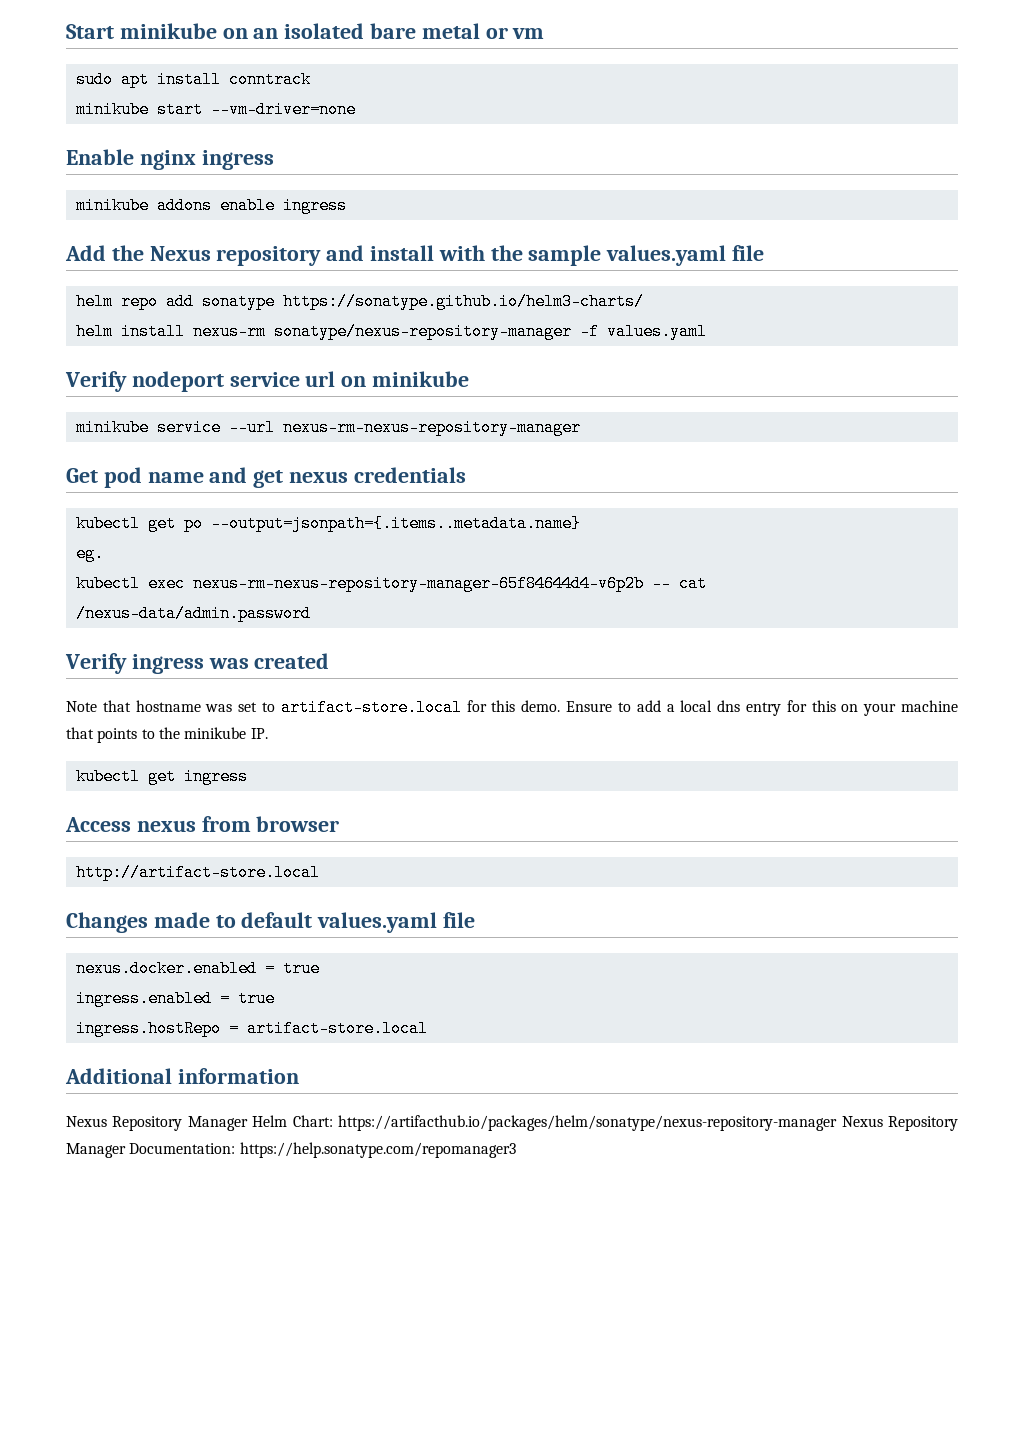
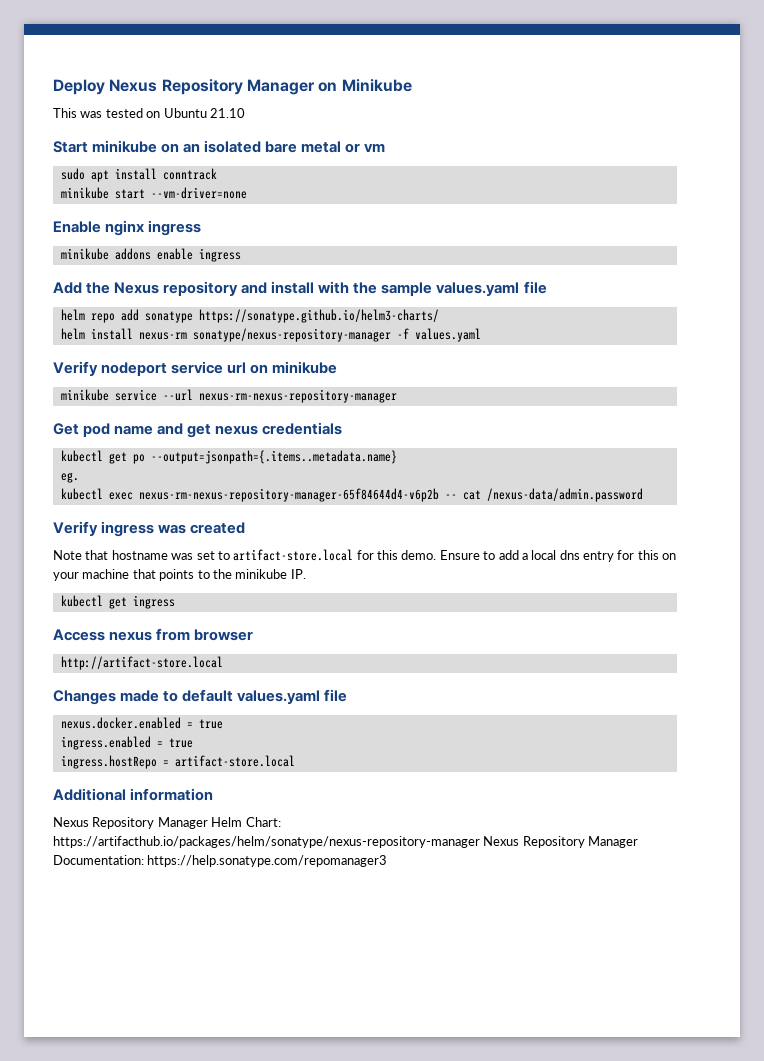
+ Deploy Nexus Repository Manager on Minikube
+ This was tested on Ubuntu 21.10

